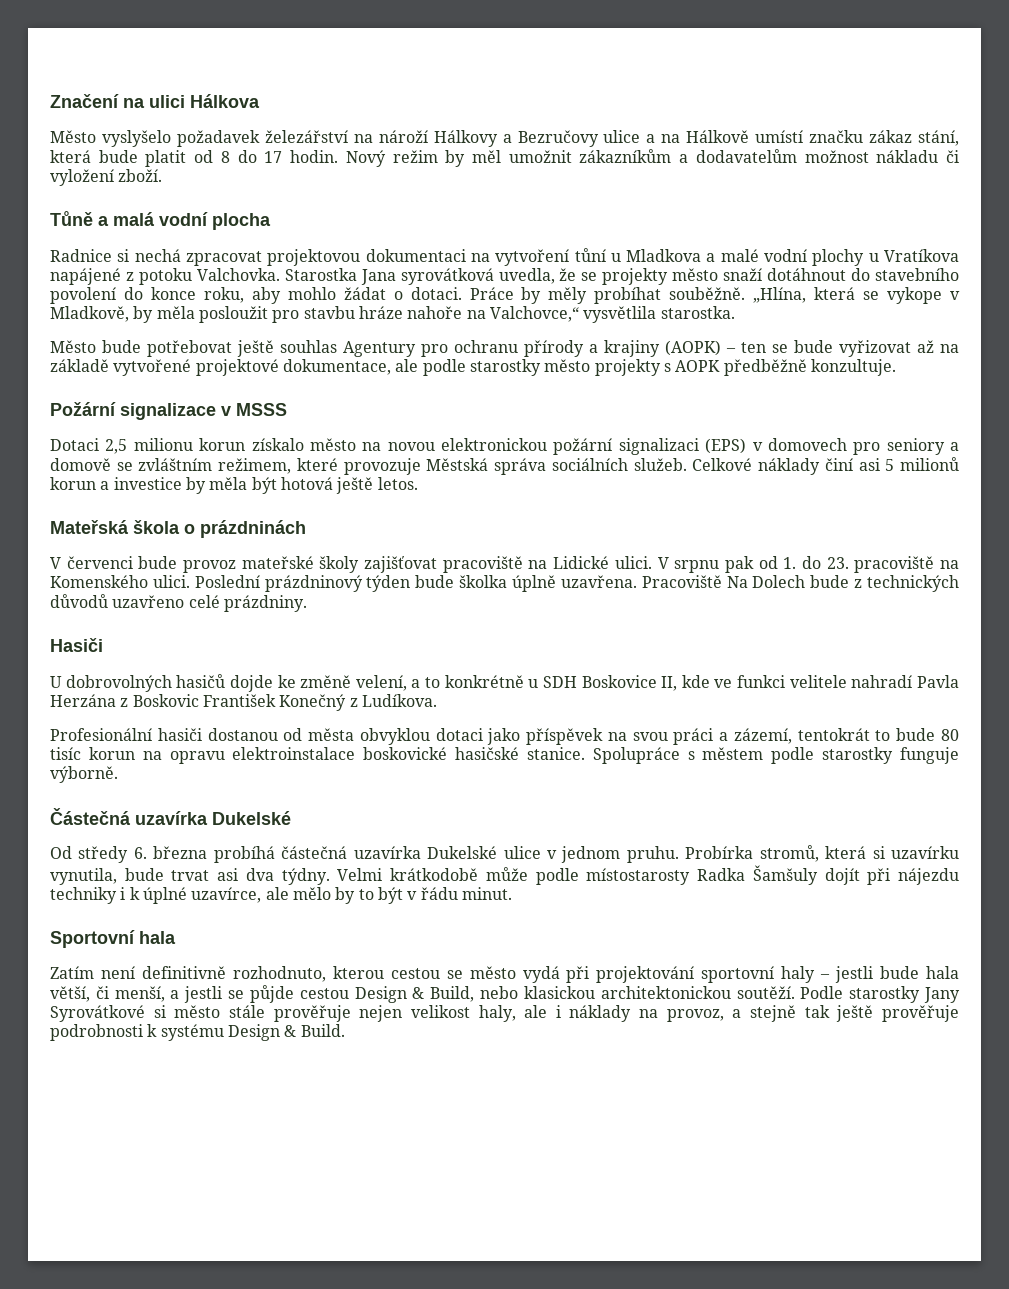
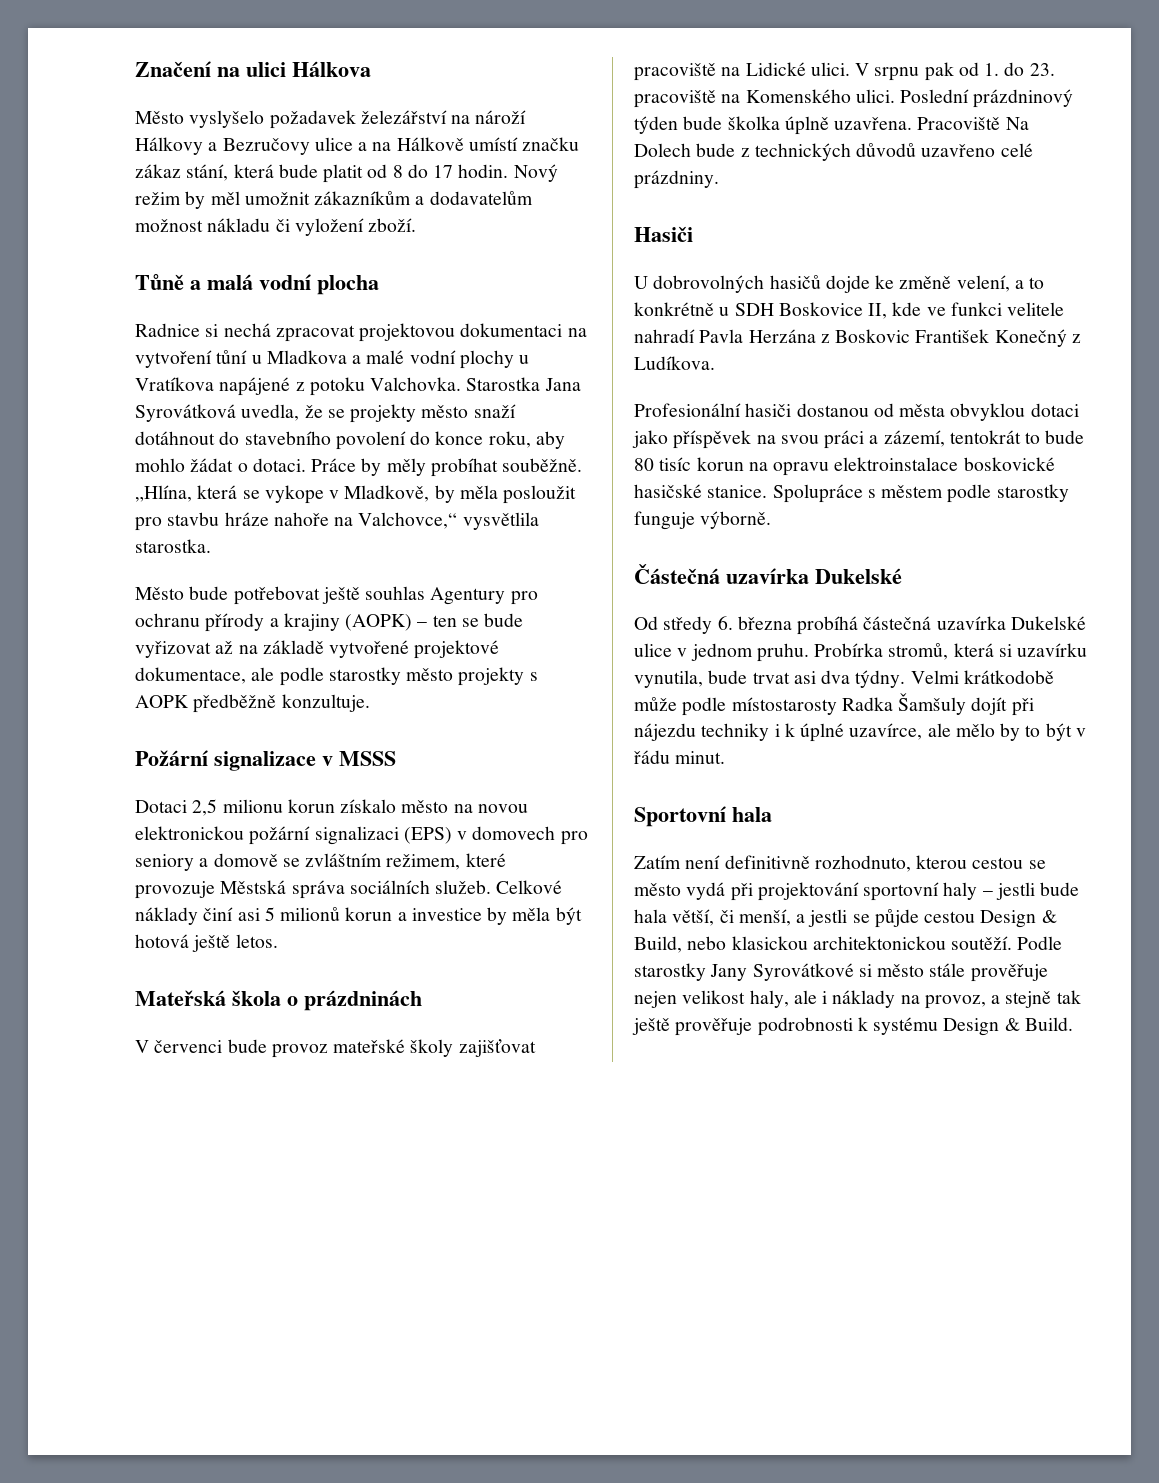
- Starostka Jana syrovátková uvedla, že se projekty město snaží dotáhnout do stavebního povolení do konce roku, aby mohlo žádat o dotaci.
+ Starostka Jana Syrovátková uvedla, že se projekty město snaží dotáhnout do stavebního povolení do konce roku, aby mohlo žádat o dotaci.

